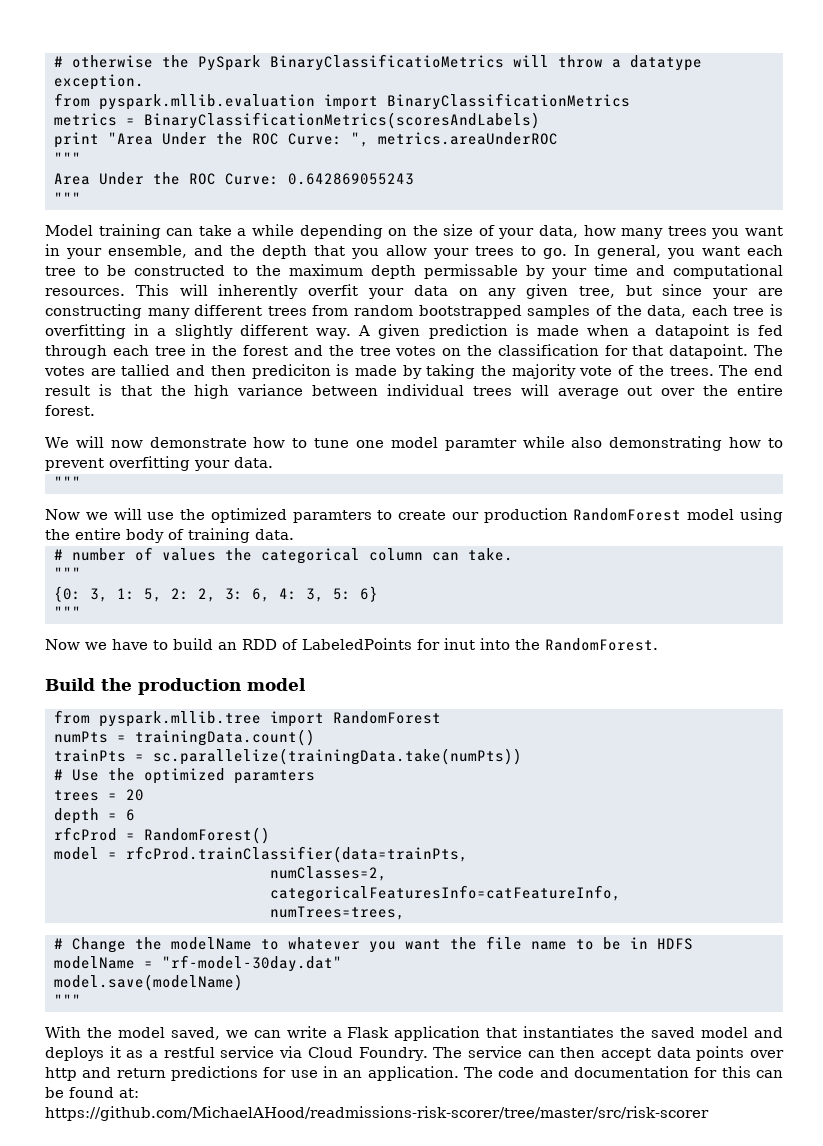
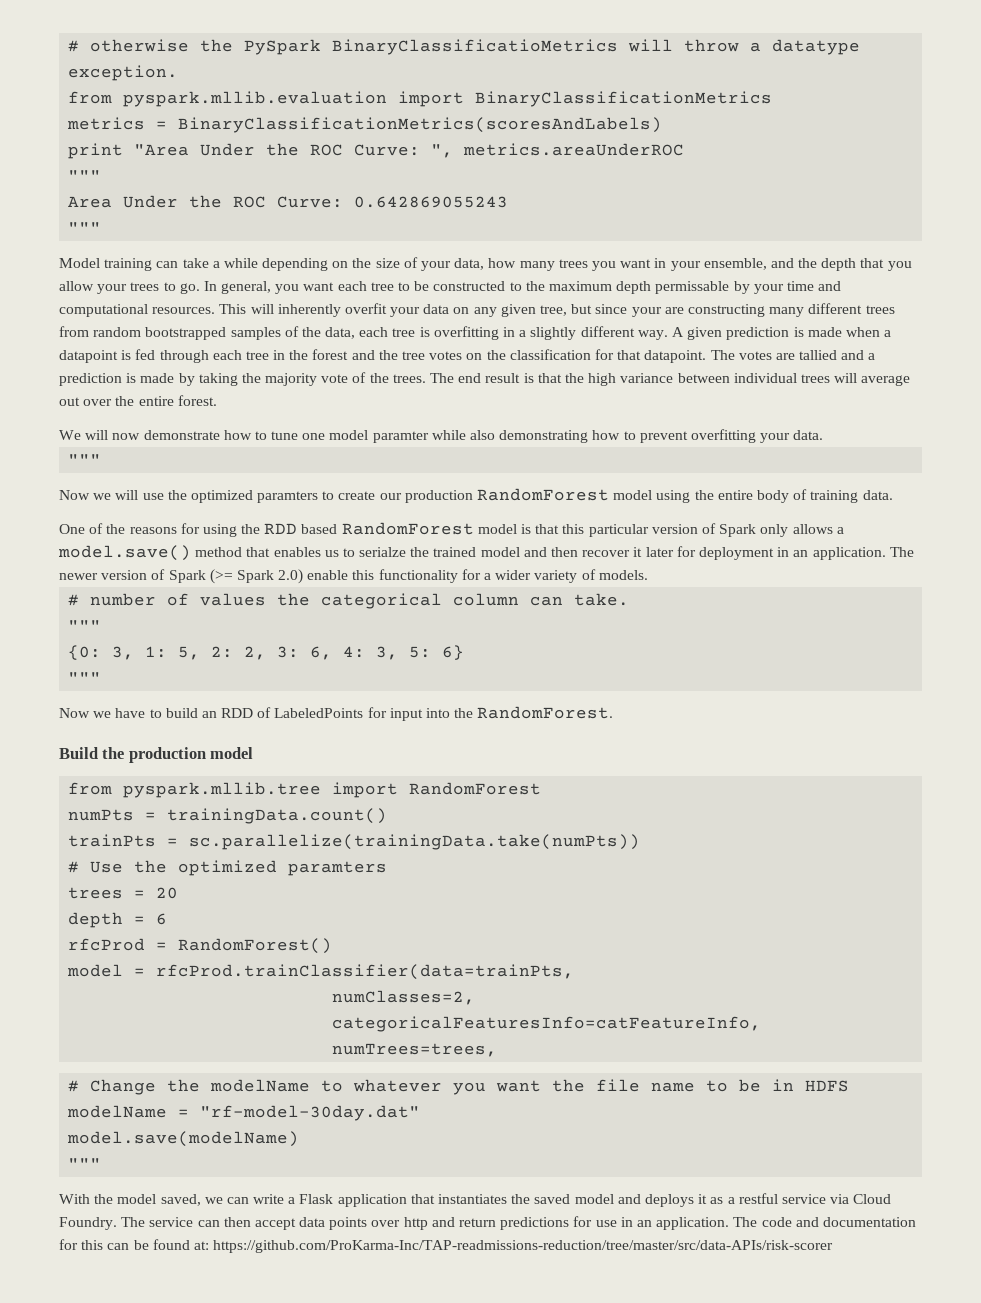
- The votes are tallied and then prediciton is made by taking the majority vote of the trees.
+ The votes are tallied and a prediction is made by taking the majority vote of the trees.
+ One of the reasons for using the RDD based RandomForest model is that this particular version of Spark only allows a model.save() method that enables us to serialze the trained model and then recover it later for deployment in an application. The newer version of Spark (>= Spark 2.0) enable this functionality for a wider variety of models.
- Now we have to build an RDD of LabeledPoints for inut into the RandomForest.
+ Now we have to build an RDD of LabeledPoints for input into the RandomForest.
- The code and documentation for this can be found at: https://github.com/MichaelAHood/readmissions-risk-scorer/tree/master/src/risk-scorer
+ The code and documentation for this can be found at: https://github.com/ProKarma-Inc/TAP-readmissions-reduction/tree/master/src/data-APIs/risk-scorer

